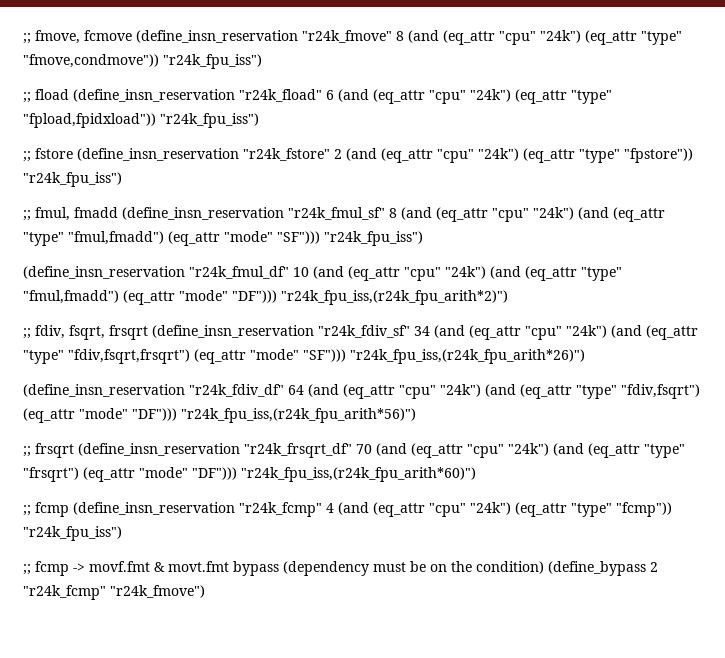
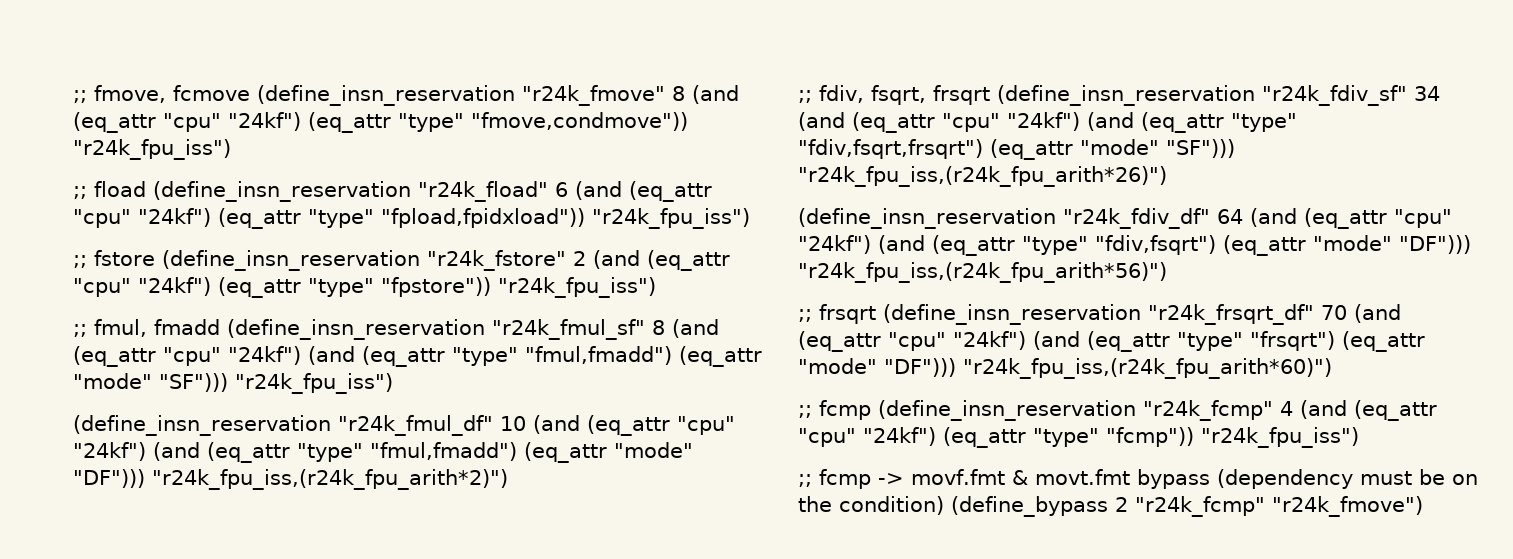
- ;; fmove, fcmove (define_insn_reservation "r24k_fmove" 8 (and (eq_attr "cpu" "24k") (eq_attr "type" "fmove,condmove")) "r24k_fpu_iss")
+ ;; fmove, fcmove (define_insn_reservation "r24k_fmove" 8 (and (eq_attr "cpu" "24kf") (eq_attr "type" "fmove,condmove")) "r24k_fpu_iss")
- ;; fload (define_insn_reservation "r24k_fload" 6 (and (eq_attr "cpu" "24k") (eq_attr "type" "fpload,fpidxload")) "r24k_fpu_iss")
+ ;; fload (define_insn_reservation "r24k_fload" 6 (and (eq_attr "cpu" "24kf") (eq_attr "type" "fpload,fpidxload")) "r24k_fpu_iss")
- ;; fstore (define_insn_reservation "r24k_fstore" 2 (and (eq_attr "cpu" "24k") (eq_attr "type" "fpstore")) "r24k_fpu_iss")
+ ;; fstore (define_insn_reservation "r24k_fstore" 2 (and (eq_attr "cpu" "24kf") (eq_attr "type" "fpstore")) "r24k_fpu_iss")
- ;; fmul, fmadd (define_insn_reservation "r24k_fmul_sf" 8 (and (eq_attr "cpu" "24k") (and (eq_attr "type" "fmul,fmadd") (eq_attr "mode" "SF"))) "r24k_fpu_iss")
+ ;; fmul, fmadd (define_insn_reservation "r24k_fmul_sf" 8 (and (eq_attr "cpu" "24kf") (and (eq_attr "type" "fmul,fmadd") (eq_attr "mode" "SF"))) "r24k_fpu_iss")
- (define_insn_reservation "r24k_fmul_df" 10 (and (eq_attr "cpu" "24k") (and (eq_attr "type" "fmul,fmadd") (eq_attr "mode" "DF"))) "r24k_fpu_iss,(r24k_fpu_arith*2)")
+ (define_insn_reservation "r24k_fmul_df" 10 (and (eq_attr "cpu" "24kf") (and (eq_attr "type" "fmul,fmadd") (eq_attr "mode" "DF"))) "r24k_fpu_iss,(r24k_fpu_arith*2)")
- ;; fdiv, fsqrt, frsqrt (define_insn_reservation "r24k_fdiv_sf" 34 (and (eq_attr "cpu" "24k") (and (eq_attr "type" "fdiv,fsqrt,frsqrt") (eq_attr "mode" "SF"))) "r24k_fpu_iss,(r24k_fpu_arith*26)")
+ ;; fdiv, fsqrt, frsqrt (define_insn_reservation "r24k_fdiv_sf" 34 (and (eq_attr "cpu" "24kf") (and (eq_attr "type" "fdiv,fsqrt,frsqrt") (eq_attr "mode" "SF"))) "r24k_fpu_iss,(r24k_fpu_arith*26)")
- (define_insn_reservation "r24k_fdiv_df" 64 (and (eq_attr "cpu" "24k") (and (eq_attr "type" "fdiv,fsqrt") (eq_attr "mode" "DF"))) "r24k_fpu_iss,(r24k_fpu_arith*56)")
+ (define_insn_reservation "r24k_fdiv_df" 64 (and (eq_attr "cpu" "24kf") (and (eq_attr "type" "fdiv,fsqrt") (eq_attr "mode" "DF"))) "r24k_fpu_iss,(r24k_fpu_arith*56)")
- ;; frsqrt (define_insn_reservation "r24k_frsqrt_df" 70 (and (eq_attr "cpu" "24k") (and (eq_attr "type" "frsqrt") (eq_attr "mode" "DF"))) "r24k_fpu_iss,(r24k_fpu_arith*60)")
+ ;; frsqrt (define_insn_reservation "r24k_frsqrt_df" 70 (and (eq_attr "cpu" "24kf") (and (eq_attr "type" "frsqrt") (eq_attr "mode" "DF"))) "r24k_fpu_iss,(r24k_fpu_arith*60)")
- ;; fcmp (define_insn_reservation "r24k_fcmp" 4 (and (eq_attr "cpu" "24k") (eq_attr "type" "fcmp")) "r24k_fpu_iss")
+ ;; fcmp (define_insn_reservation "r24k_fcmp" 4 (and (eq_attr "cpu" "24kf") (eq_attr "type" "fcmp")) "r24k_fpu_iss")

